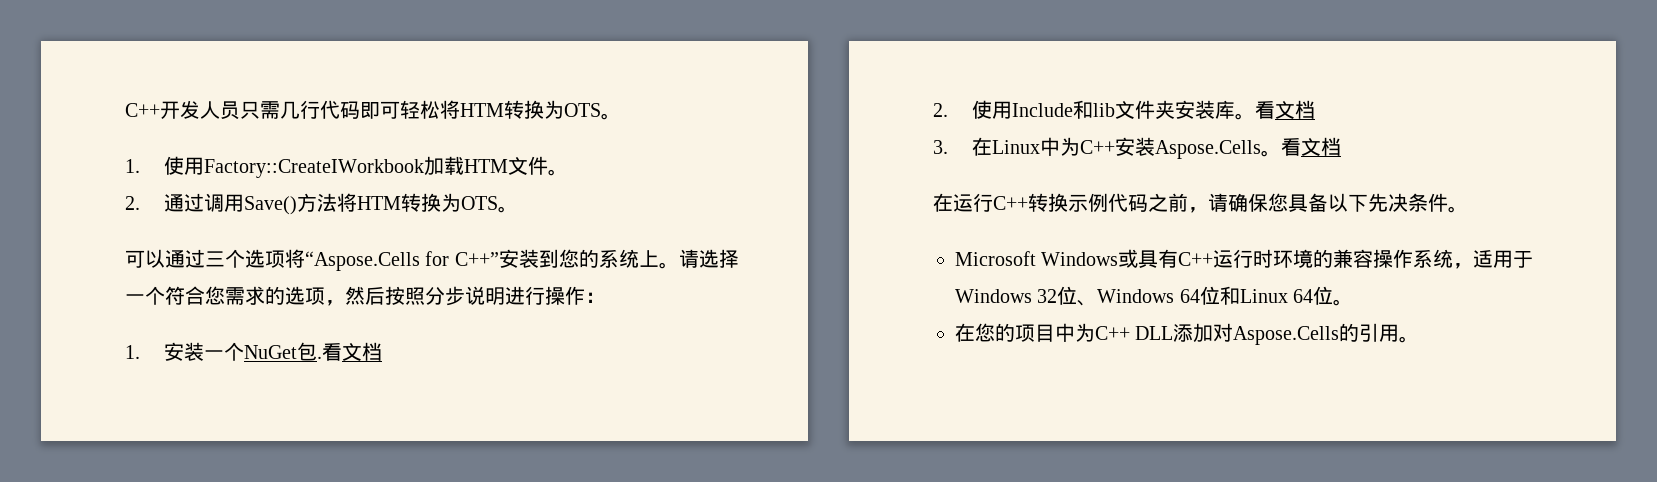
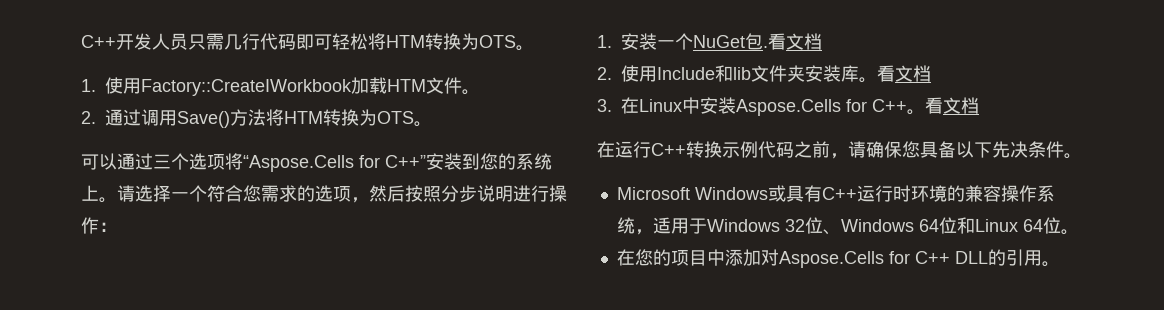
- 3.在Linux中为C++安装Aspose.Cells。
+ 3.在Linux中安装Aspose.Cells for C++。
- 在您的项目中为C++ DLL添加对Aspose.Cells的引用。
+ 在您的项目中添加对Aspose.Cells for C++ DLL的引用。

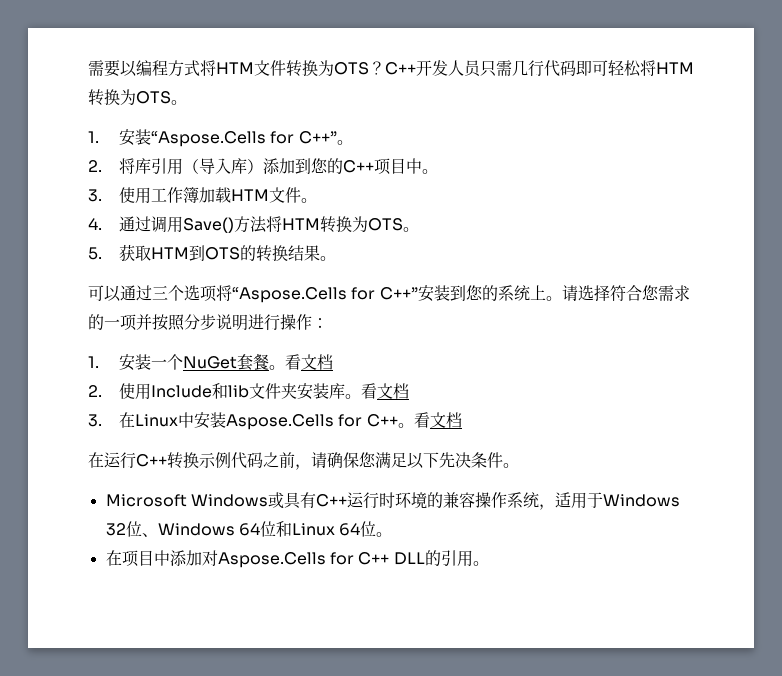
+ 需要以编程方式将HTM文件转换为OTS？
- 1.使用Factory::CreateIWorkbook加载HTM文件。
+ 1.安装“Aspose.Cells for C++”。
+ 2.将库引用（导入库）添加到您的C++项目中。
+ 3.使用工作簿加载HTM文件。
- 2.通过调用Save()方法将HTM转换为OTS。
+ 4.通过调用Save()方法将HTM转换为OTS。
+ 5.获取HTM到OTS的转换结果。
- 请选择一个符合您需求的选项，然后按照分步说明进行操作：
+ 请选择符合您需求的一项并按照分步说明进行操作：
- 1.安装一个NuGet包.
+ 1.安装一个NuGet套餐。
- 在运行C++转换示例代码之前，请确保您具备以下先决条件。
+ 在运行C++转换示例代码之前，请确保您满足以下先决条件。
- 在您的项目中添加对Aspose.Cells for C++ DLL的引用。
+ 在项目中添加对Aspose.Cells for C++ DLL的引用。

